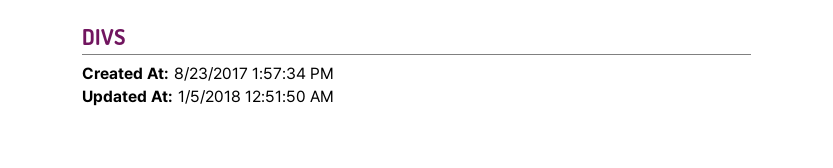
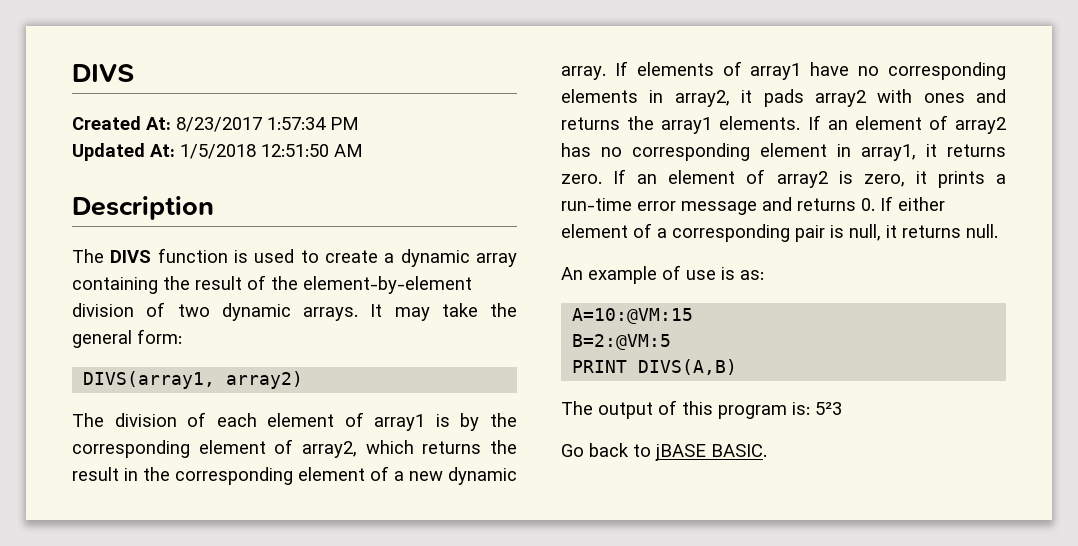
+ Description
+ The DIVS function is used to create a dynamic array containing the result of the element-by-element division of two dynamic arrays. It may take the general form:
+ DIVS(array1, array2)
+ The division of each element of array1 is by the corresponding element of array2, which returns the result in the corresponding element of a new dynamic array. If elements of array1 have no corresponding elements in array2, it pads array2 with ones and returns the array1 elements. If an element of array2 has no corresponding element in array1, it returns zero. If an element of array2 is zero, it prints a run-time error message and returns 0. If either element of a corresponding pair is null, it returns null.
+ An example of use is as:
+ A=10:@VM:15
+ B=2:@VM:5
+ PRINT DIVS(A,B)
+ The output of this program is: 5²3
+ Go back to jBASE BASIC.

